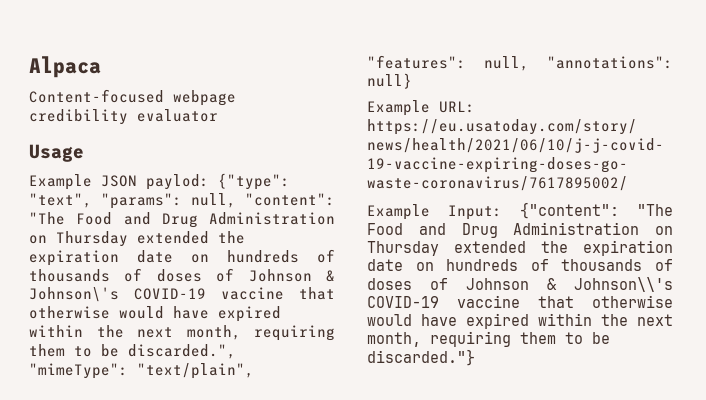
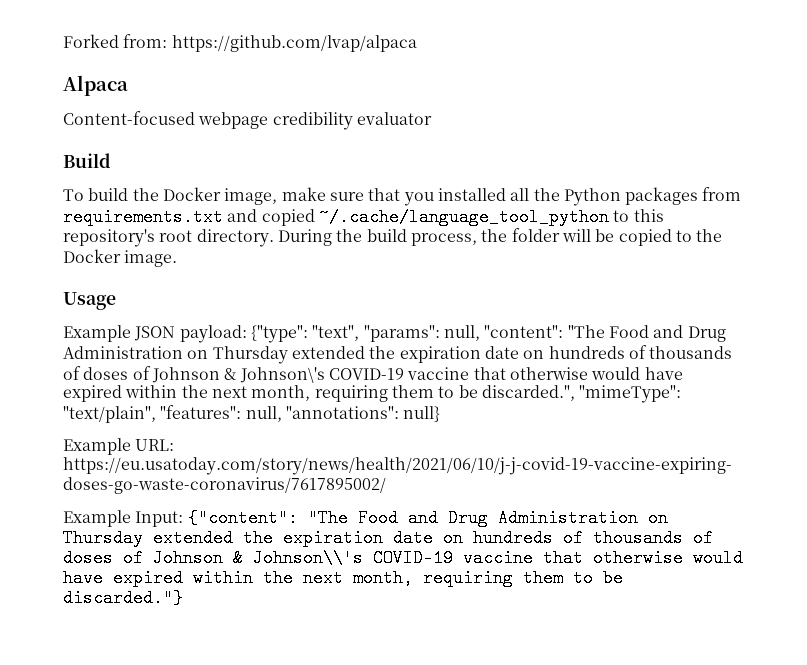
+ Forked from: https://github.com/lvap/alpaca
+ Build
+ To build the Docker image, make sure that you installed all the Python packages from requirements.txt and copied ~/.cache/language_tool_python to this repository's root directory. During the build process, the folder will be copied to the Docker image.
- Example JSON paylod: {"type": "text", "params": null, "content": "The Food and Drug Administration on Thursday extended the expiration date on hundreds of thousands of doses of Johnson & Johnson\'s COVID-19 vaccine that otherwise would have expired within the next month, requiring them to be discarded.", "mimeType": "text/plain", "features": null, "annotations": null}
+ Example JSON payload: {"type": "text", "params": null, "content": "The Food and Drug Administration on Thursday extended the expiration date on hundreds of thousands of doses of Johnson & Johnson\'s COVID-19 vaccine that otherwise would have expired within the next month, requiring them to be discarded.", "mimeType": "text/plain", "features": null, "annotations": null}

